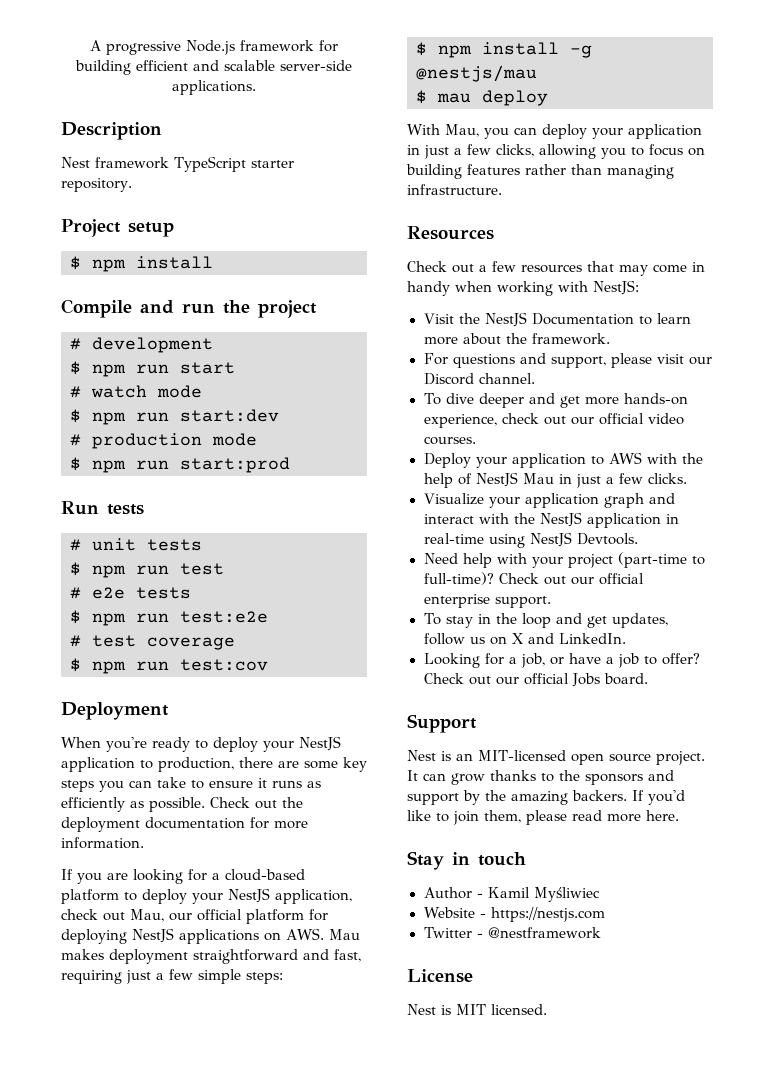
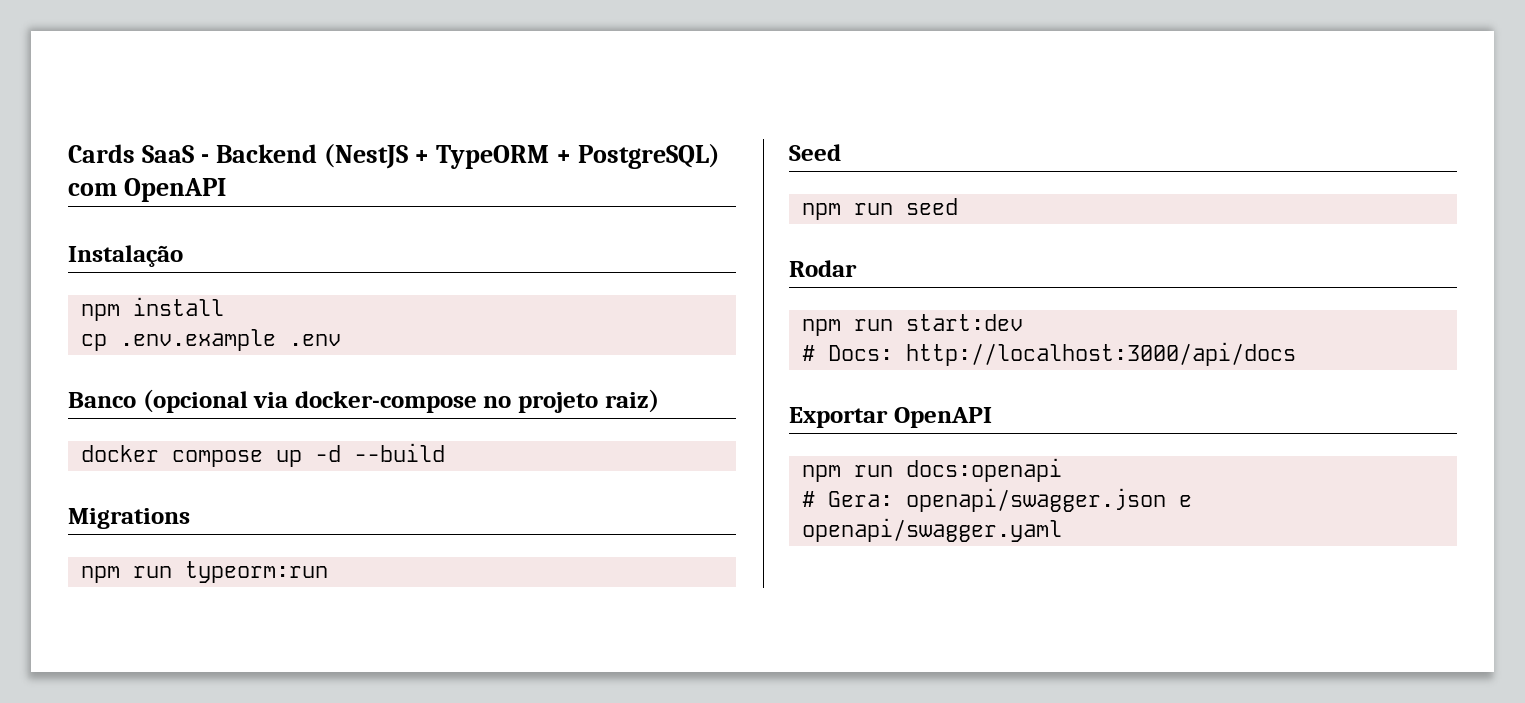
- A progressive Node.js framework for building efficient and scalable server-side applications.
- Description
- Nest framework TypeScript starter repository.
- Project setup
- $ npm install
- Compile and run the project
- # development
- $ npm run start
- # watch mode
- $ npm run start:dev
- # production mode
- $ npm run start:prod
- Run tests
- # unit tests
- $ npm run test
- # e2e tests
- $ npm run test:e2e
- # test coverage
- $ npm run test:cov
- Deployment
- When you're ready to deploy your NestJS application to production, there are some key steps you can take to ensure it runs as efficiently as possible. Check out the deployment documentation for more information.
- If you are looking for a cloud-based platform to deploy your NestJS application, check out Mau, our official platform for deploying NestJS applications on AWS. Mau makes deployment straightforward and fast, requiring just a few simple steps:
- $ npm install -g @nestjs/mau
- $ mau deploy
- With Mau, you can deploy your application in just a few clicks, allowing you to focus on building features rather than managing infrastructure.
- Resources
- Check out a few resources that may come in handy when working with NestJS:
- Visit the NestJS Documentation to learn more about the framework.
- For questions and support, please visit our Discord channel.
- To dive deeper and get more hands-on experience, check out our official video courses.
- Deploy your application to AWS with the help of NestJS Mau in just a few clicks.
- Visualize your application graph and interact with the NestJS application in real-time using NestJS Devtools.
- Need help with your project (part-time to full-time)? Check out our official enterprise support.
- To stay in the loop and get updates, follow us on X and LinkedIn.
- Looking for a job, or have a job to offer? Check out our official Jobs board.
- Support
- Nest is an MIT-licensed open source project. It can grow thanks to the sponsors and support by the amazing backers. If you'd like to join them, please read more here.
- Stay in touch
- Author - Kamil Myśliwiec
- Website - https://nestjs.com
- Twitter - @nestframework
- License
- Nest is MIT licensed.
+ Cards SaaS - Backend (NestJS + TypeORM + PostgreSQL) com OpenAPI
+ Instalação
+ npm install
+ cp .env.example .env
+ Banco (opcional via docker-compose no projeto raiz)
+ docker compose up -d --build
+ Migrations
+ npm run typeorm:run
+ Seed
+ npm run seed
+ Rodar
+ npm run start:dev
+ # Docs: http://localhost:3000/api/docs
+ Exportar OpenAPI
+ npm run docs:openapi
+ # Gera: openapi/swagger.json e openapi/swagger.yaml

